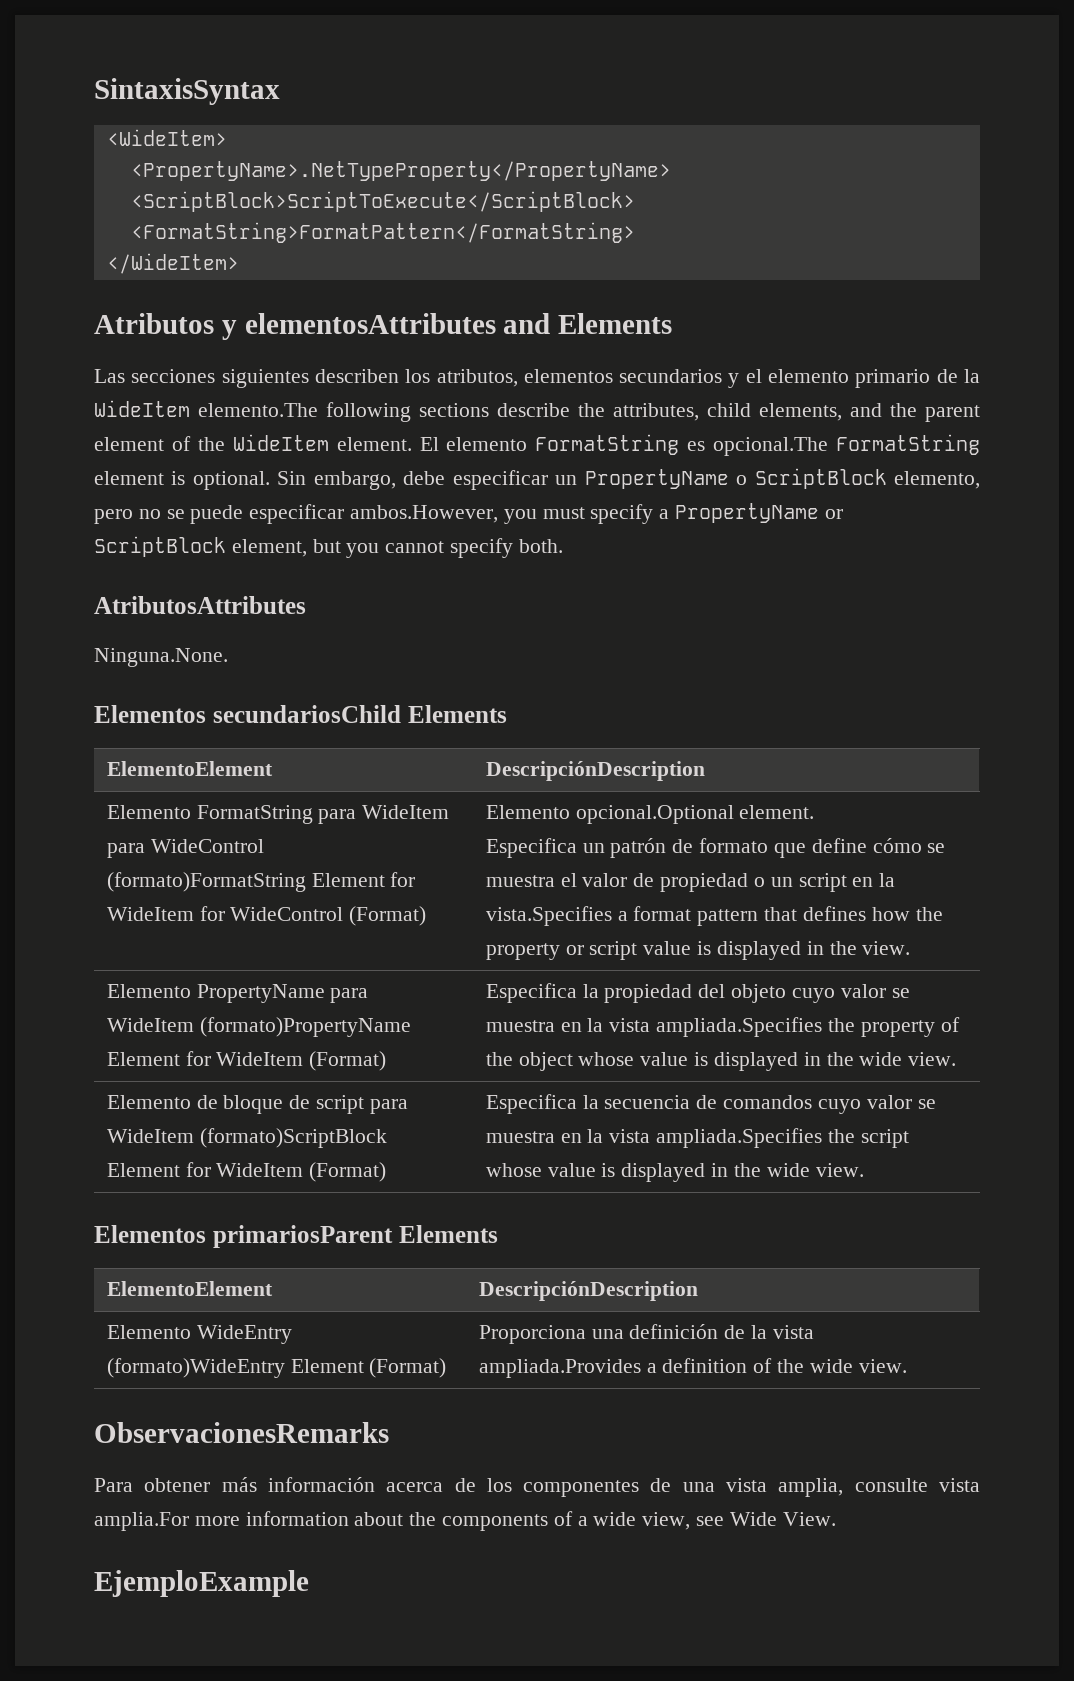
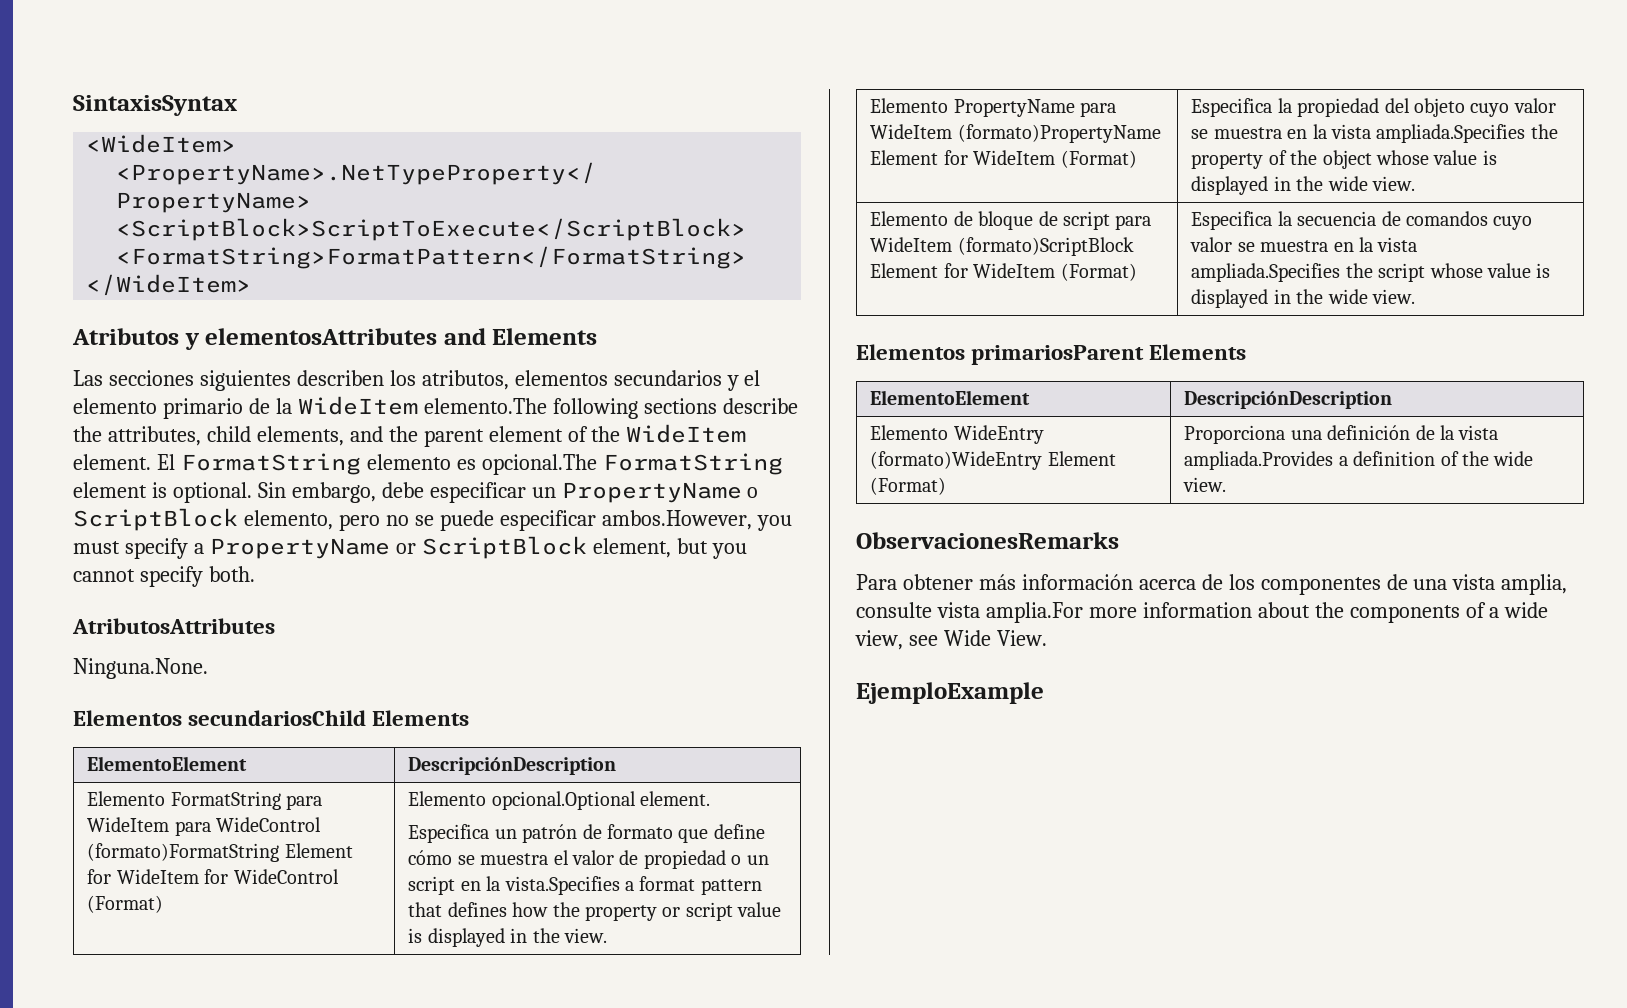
- El elemento FormatString es opcional.The FormatString element is optional.
+ El FormatString elemento es opcional.The FormatString element is optional.

